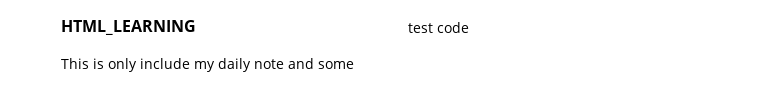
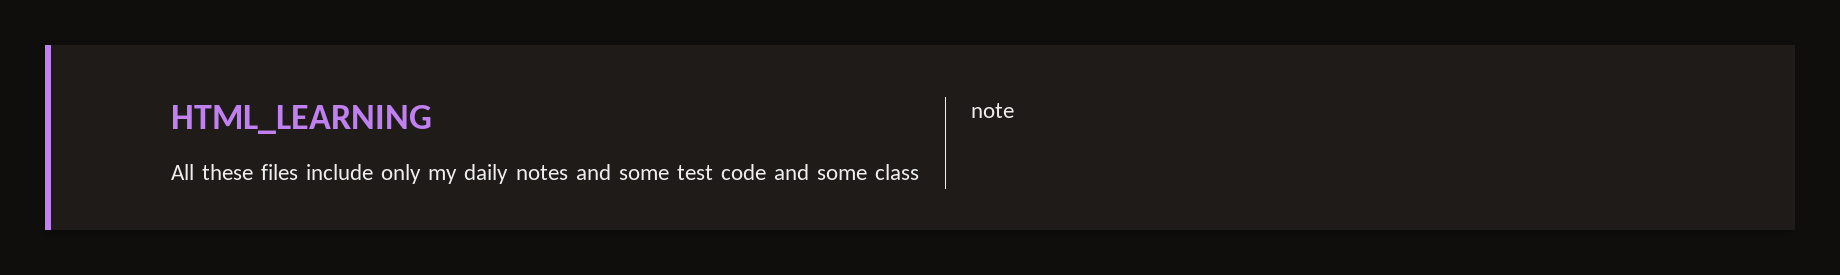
- This is only include my daily note and some test code
+ All these files include only my daily notes and some test code and some class note

